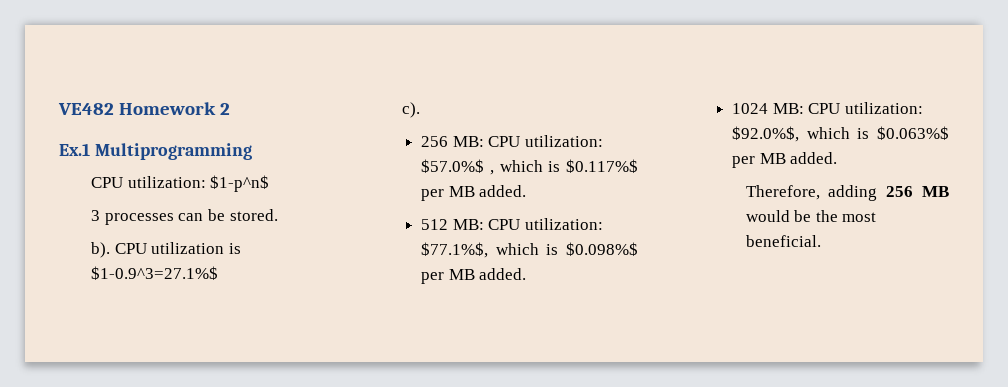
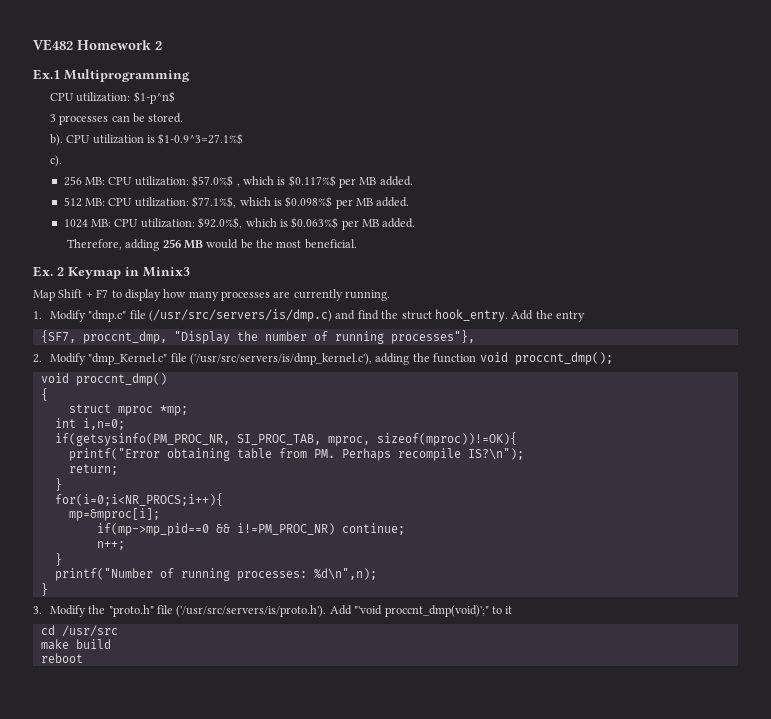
+ Ex. 2 Keymap in Minix3
+ Map Shift + F7 to display how many processes are currently running.
+ 1. Modify "dmp.c" file (/usr/src/servers/is/dmp.c) and find the struct hook_entry. Add the entry
+ {SF7, proccnt_dmp, "Display the number of running processes"},
+ 2. Modify "dmp_Kernel.c" file ('/usr/src/servers/is/dmp_kernel.c'), adding the function void proccnt_dmp();
+ void proccnt_dmp()
+ {
+ struct mproc *mp;
+ int i,n=0;
+ if(getsysinfo(PM_PROC_NR, SI_PROC_TAB, mproc, sizeof(mproc))!=OK){
+ printf("Error obtaining table from PM. Perhaps recompile IS?\n");
+ return;
+ }
+ for(i=0;i<NR_PROCS;i++){
+ mp=&mproc[i];
+ if(mp->mp_pid==0 && i!=PM_PROC_NR) continue;
+ n++;
+ }
+ printf("Number of running processes: %d\n",n);
+ }
+ 3. Modify the "proto.h" file ('/usr/src/servers/is/proto.h'). Add "'void proccnt_dmp(void)';" to it
+ cd /usr/src
+ make build
+ reboot

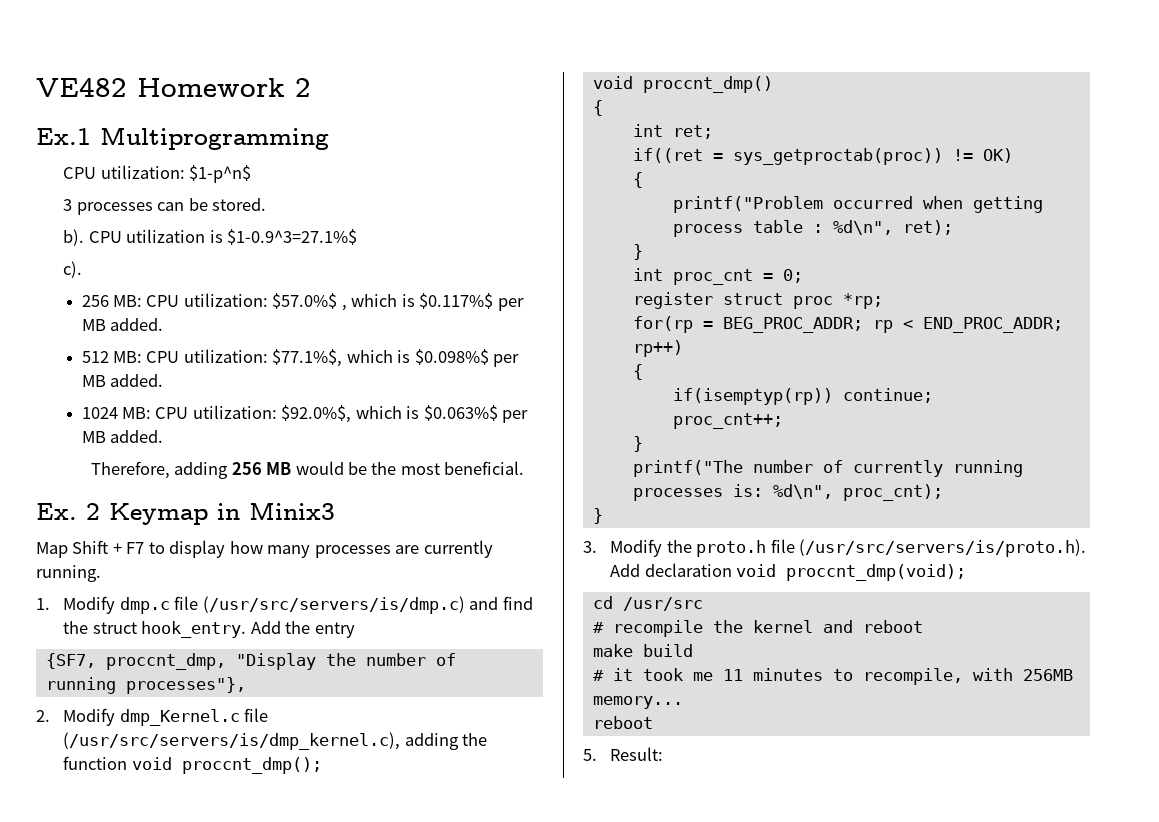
- 1. Modify "dmp.c" file (/usr/src/servers/is/dmp.c) and find the struct hook_entry.
+ 1. Modify dmp.c file (/usr/src/servers/is/dmp.c) and find the struct hook_entry.
- 2. Modify "dmp_Kernel.c" file ('/usr/src/servers/is/dmp_kernel.c'), adding the function void proccnt_dmp();
+ 2. Modify dmp_Kernel.c file (/usr/src/servers/is/dmp_kernel.c), adding the function void proccnt_dmp();
- struct mproc *mp;
- int i,n=0;
- if(getsysinfo(PM_PROC_NR, SI_PROC_TAB, mproc, sizeof(mproc))!=OK){
- printf("Error obtaining table from PM. Perhaps recompile IS?\n");
- return;
+ int ret;
+ if((ret = sys_getproctab(proc)) != OK)
+ {
+ printf("Problem occurred when getting process table : %d\n", ret);
  }
- for(i=0;i<NR_PROCS;i++){
- mp=&mproc[i];
- if(mp->mp_pid==0 && i!=PM_PROC_NR) continue;
+ int proc_cnt = 0;
+ register struct proc *rp;
+ for(rp = BEG_PROC_ADDR; rp < END_PROC_ADDR; rp++)
+ {
+ if(isemptyp(rp)) continue;
- n++;
+ proc_cnt++;
  }
- printf("Number of running processes: %d\n",n);
+ printf("The number of currently running processes is: %d\n", proc_cnt);
  }
- 3. Modify the "proto.h" file ('/usr/src/servers/is/proto.h'). Add "'void proccnt_dmp(void)';" to it
+ 3. Modify the proto.h file (/usr/src/servers/is/proto.h). Add declaration void proccnt_dmp(void);
  cd /usr/src
+ # recompile the kernel and reboot
  make build
+ # it took me 11 minutes to recompile, with 256MB memory...
  reboot
+ 5. Result:

